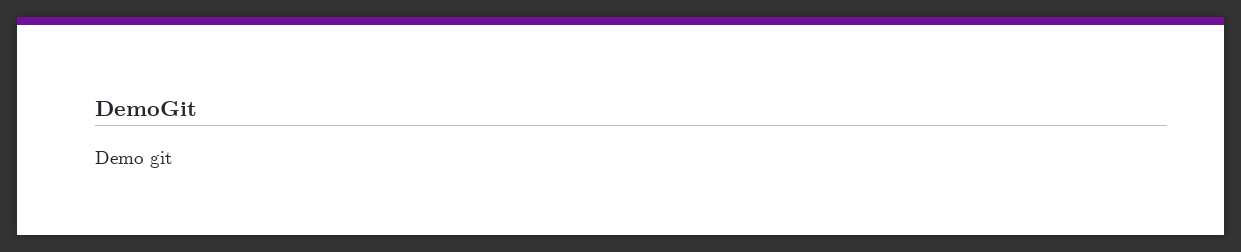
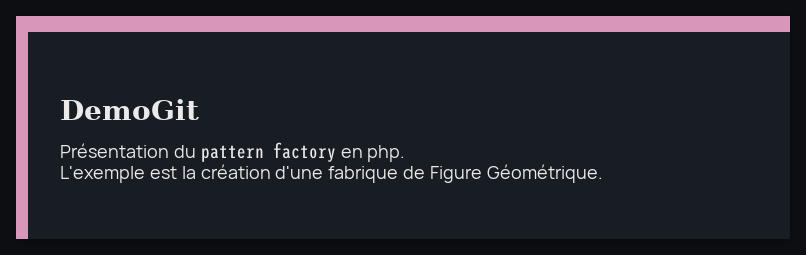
- Demo git
+ Présentation du pattern factory en php.
+ L'exemple est la création d'une fabrique de Figure Géométrique.

